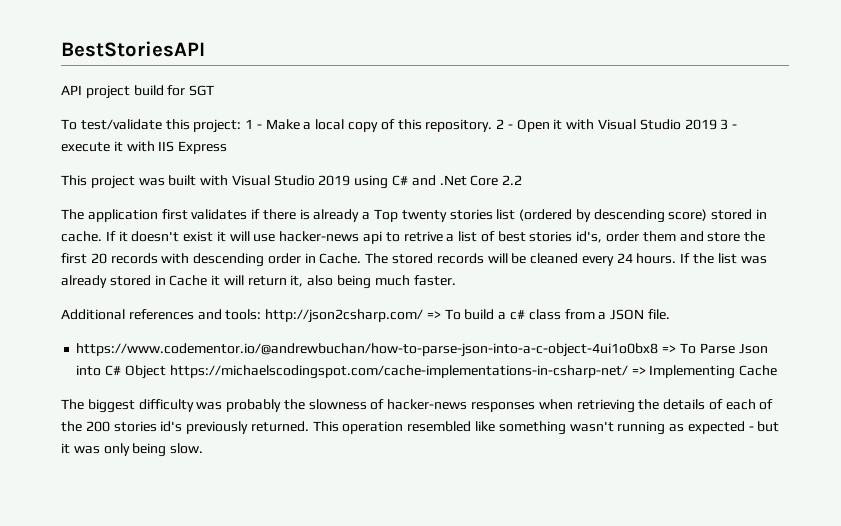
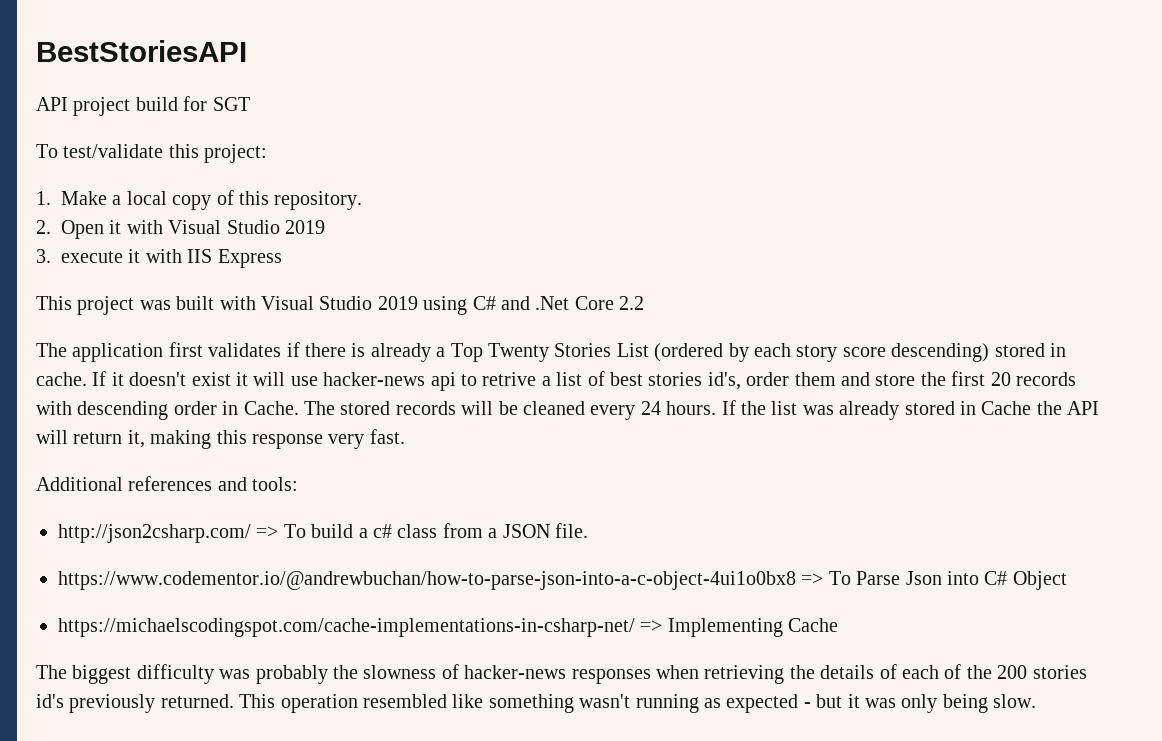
- To test/validate this project: 1 - Make a local copy of this repository. 2 - Open it with Visual Studio 2019 3 - execute it with IIS Express
+ To test/validate this project:
+ 1. Make a local copy of this repository.
+ 2. Open it with Visual Studio 2019
+ 3. execute it with IIS Express
- The application first validates if there is already a Top twenty stories list (ordered by descending score) stored in cache.
+ The application first validates if there is already a Top Twenty Stories List (ordered by each story score descending) stored in cache.
- If the list was already stored in Cache it will return it, also being much faster.
+ If the list was already stored in Cache the API will return it, making this response very fast.
- Additional references and tools: http://json2csharp.com/ => To build a c# class from a JSON file.
+ Additional references and tools:
+ http://json2csharp.com/ => To build a c# class from a JSON file.
- https://www.codementor.io/@andrewbuchan/how-to-parse-json-into-a-c-object-4ui1o0bx8 => To Parse Json into C# Object https://michaelscodingspot.com/cache-implementations-in-csharp-net/ => Implementing Cache
+ https://www.codementor.io/@andrewbuchan/how-to-parse-json-into-a-c-object-4ui1o0bx8 => To Parse Json into C# Object
+ https://michaelscodingspot.com/cache-implementations-in-csharp-net/ => Implementing Cache

